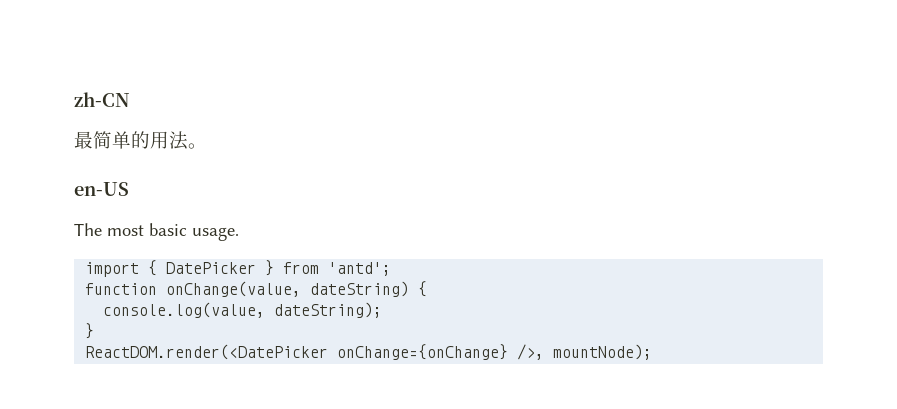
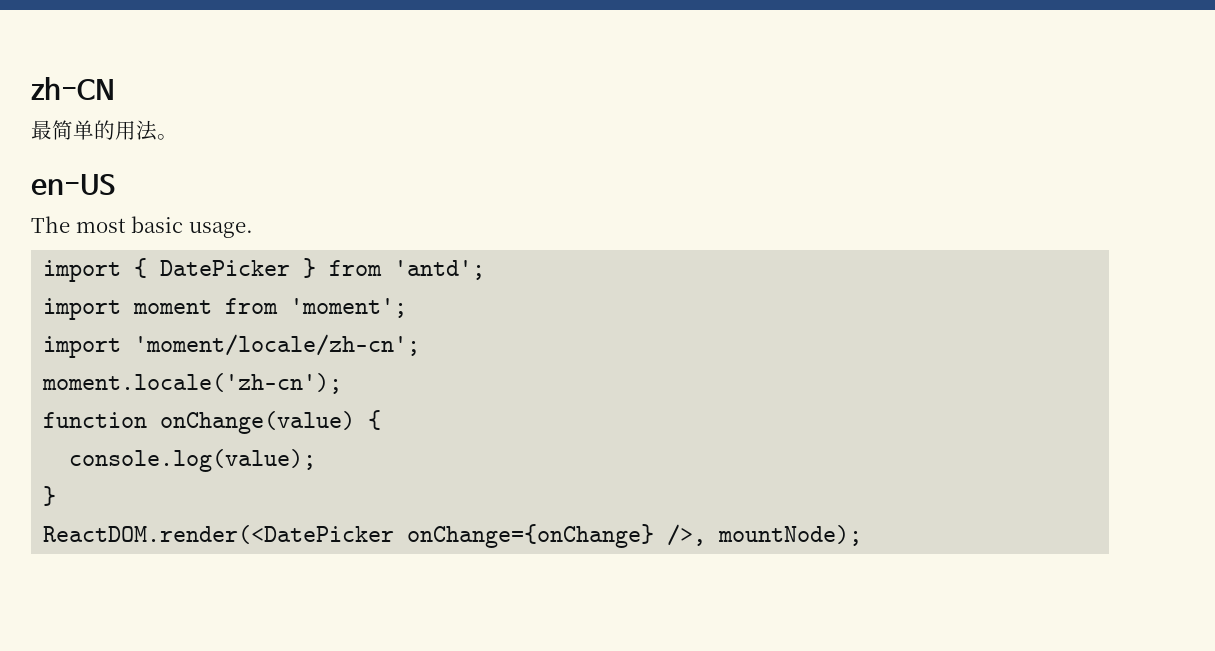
+ import moment from 'moment';
+ import 'moment/locale/zh-cn';
+ moment.locale('zh-cn');
- function onChange(value, dateString) {
+ function onChange(value) {
- console.log(value, dateString);
+ console.log(value);

